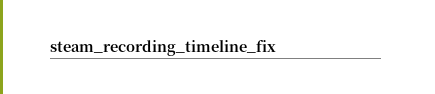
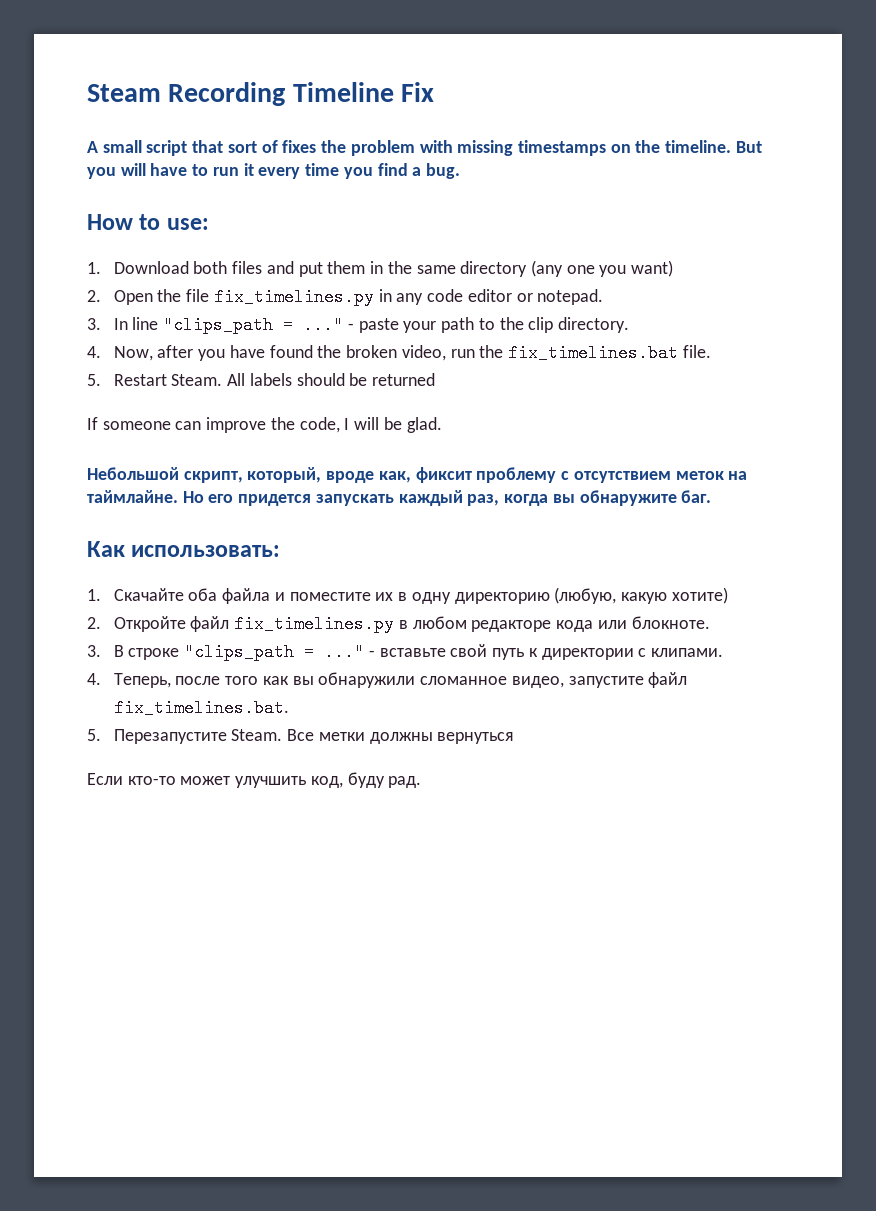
- steam_recording_timeline_fix
+ Steam Recording Timeline Fix
+ A small script that sort of fixes the problem with missing timestamps on the timeline. But you will have to run it every time you find a bug.
+ How to use:
+ 1. Download both files and put them in the same directory (any one you want)
+ 2. Open the file fix_timelines.py in any code editor or notepad.
+ 3. In line "clips_path = ..." - paste your path to the clip directory.
+ 4. Now, after you have found the broken video, run the fix_timelines.bat file.
+ 5. Restart Steam. All labels should be returned
+ If someone can improve the code, I will be glad.
+ Небольшой скрипт, который, вроде как, фиксит проблему с отсутствием меток на таймлайне. Но его придется запускать каждый раз, когда вы обнаружите баг.
+ Как использовать:
+ 1. Скачайте оба файла и поместите их в одну директорию (любую, какую хотите)
+ 2. Откройте файл fix_timelines.py в любом редакторе кода или блокноте.
+ 3. В строке "clips_path = ..." - вставьте свой путь к директории с клипами.
+ 4. Теперь, после того как вы обнаружили сломанное видео, запустите файл fix_timelines.bat.
+ 5. Перезапустите Steam. Все метки должны вернуться
+ Если кто-то может улучшить код, буду рад.

